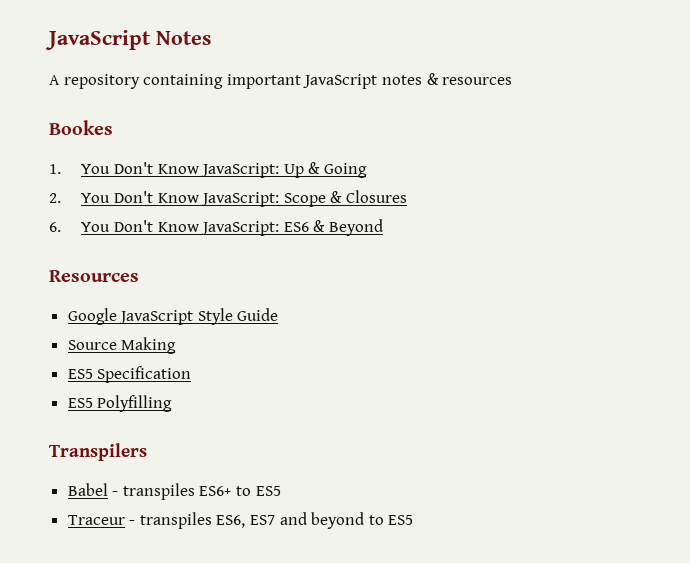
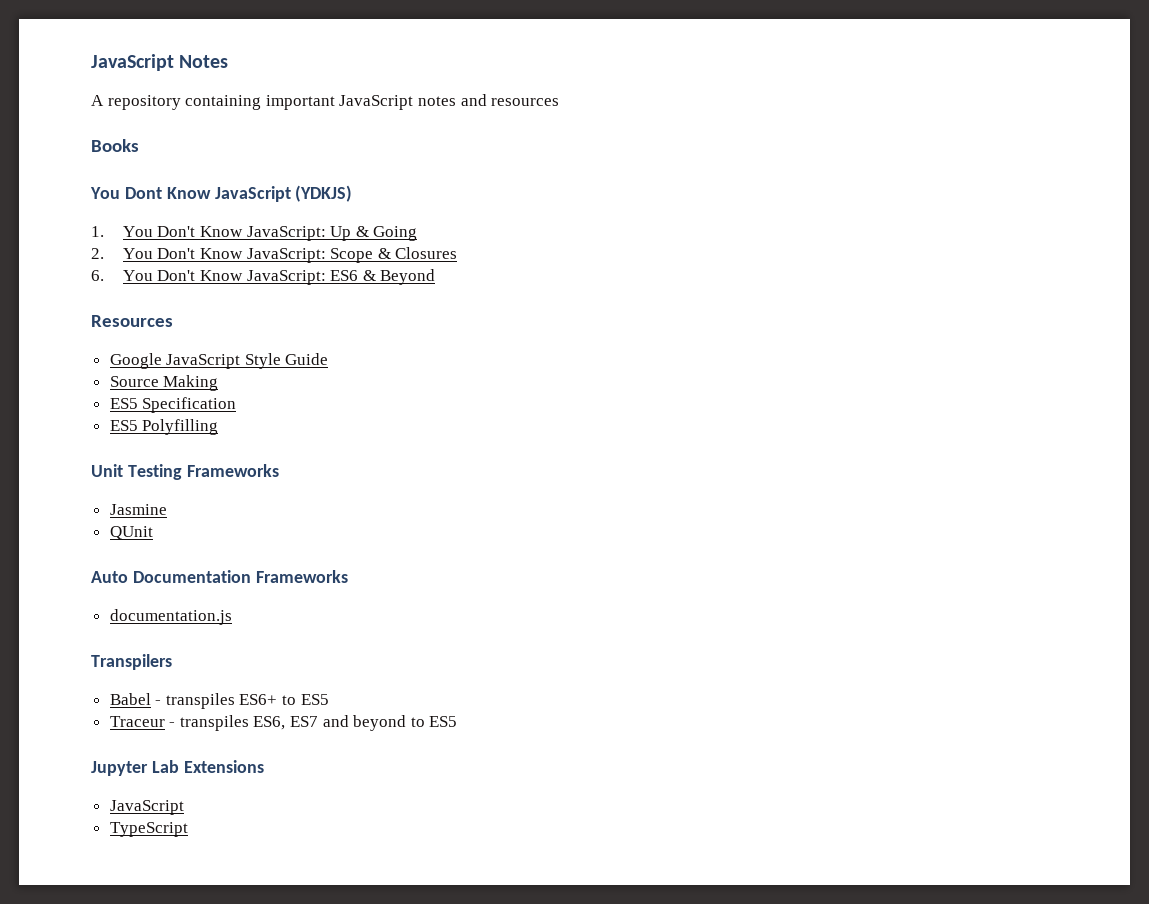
- A repository containing important JavaScript notes & resources
+ A repository containing important JavaScript notes and resources
- Bookes
+ Books
+ You Dont Know JavaScript (YDKJS)
+ Unit Testing Frameworks
+ Jasmine
+ QUnit
+ Auto Documentation Frameworks
+ documentation.js
+ Jupyter Lab Extensions
+ JavaScript
+ TypeScript

